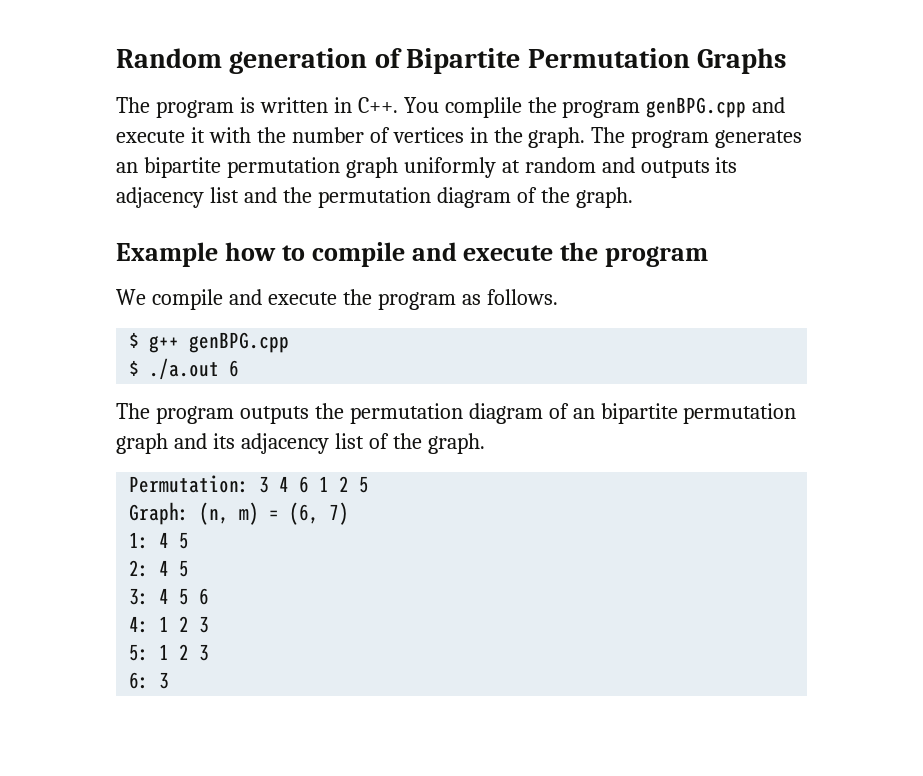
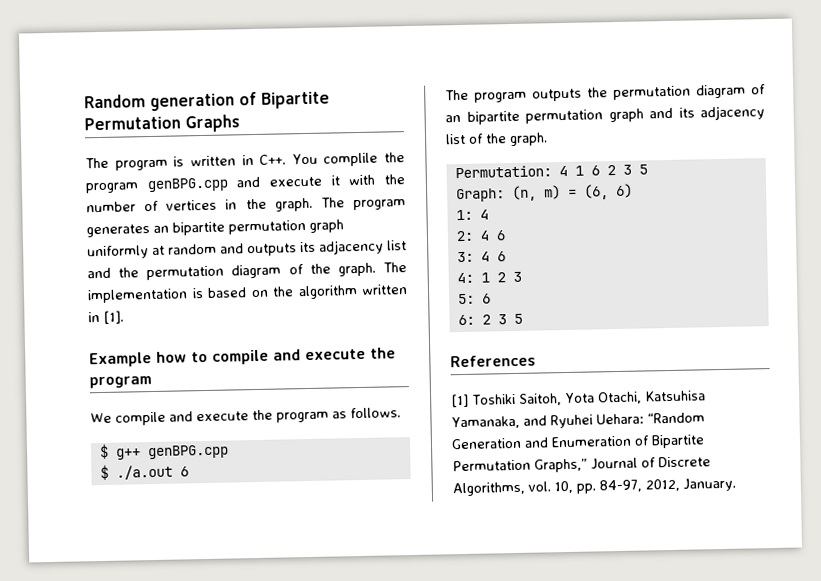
+ The implementation is based on the algorithm written in [1].
- Permutation: 3 4 6 1 2 5
+ Permutation: 4 1 6 2 3 5
- Graph: (n, m) = (6, 7)
+ Graph: (n, m) = (6, 6)
- 1: 4 5
+ 1: 4
- 2: 4 5
+ 2: 4 6
- 3: 4 5 6
+ 3: 4 6
- 5: 1 2 3
- 6: 3
+ 5: 6
+ 6: 2 3 5
+ References
+ [1] Toshiki Saitoh, Yota Otachi, Katsuhisa Yamanaka, and Ryuhei Uehara: “Random Generation and Enumeration of Bipartite Permutation Graphs,” Journal of Discrete Algorithms, vol. 10, pp. 84-97, 2012, January.

